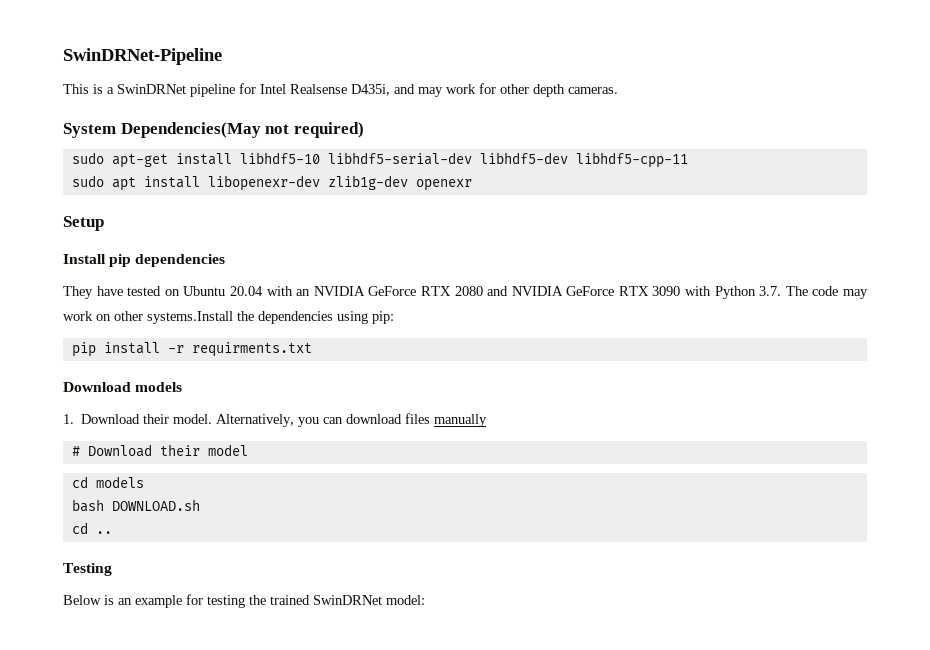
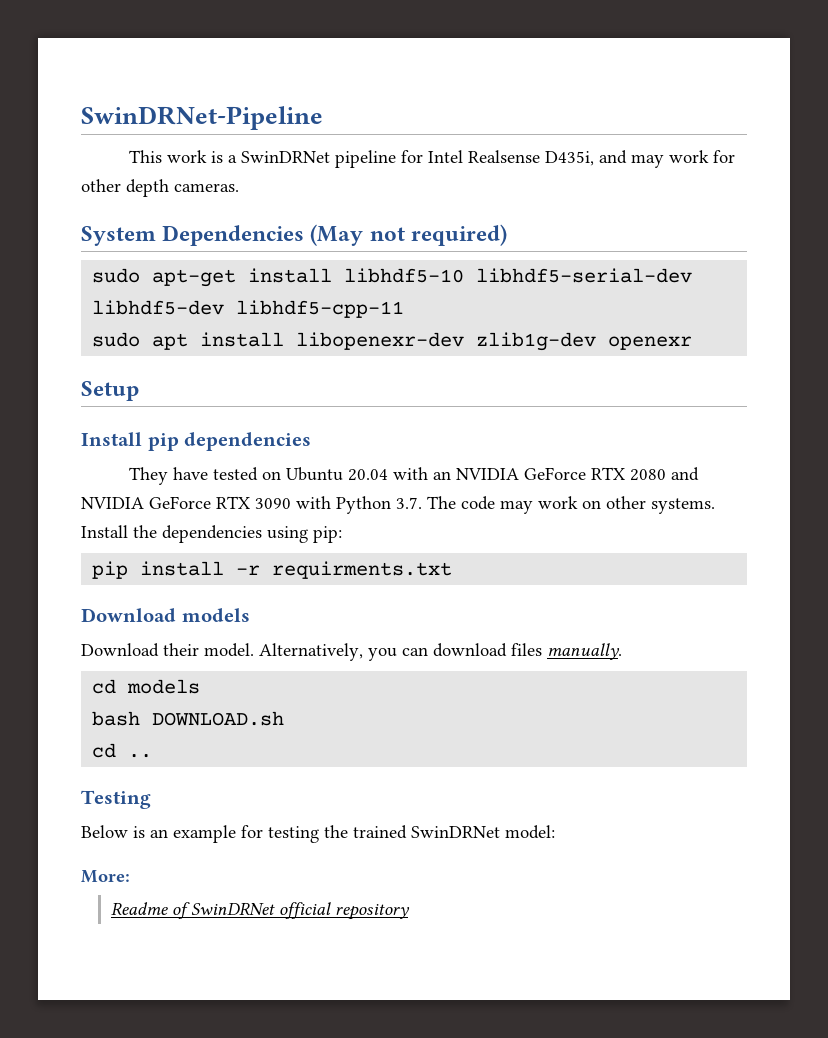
- This is a SwinDRNet pipeline for Intel Realsense D435i, and may work for other depth cameras.
+ This work is a SwinDRNet pipeline for Intel Realsense D435i, and may work for other depth cameras.
- System Dependencies(May not required)
+ System Dependencies (May not required)
- They have tested on Ubuntu 20.04 with an NVIDIA GeForce RTX 2080 and NVIDIA GeForce RTX 3090 with Python 3.7. The code may work on other systems.Install the dependencies using pip:
+ They have tested on Ubuntu 20.04 with an NVIDIA GeForce RTX 2080 and NVIDIA GeForce RTX 3090 with Python 3.7. The code may work on other systems. Install the dependencies using pip:
- 1. Download their model.
+ Download their model.
- Alternatively, you can download files manually
- # Download their model
+ Alternatively, you can download files manually.
+ More:
+ Readme of SwinDRNet official repository

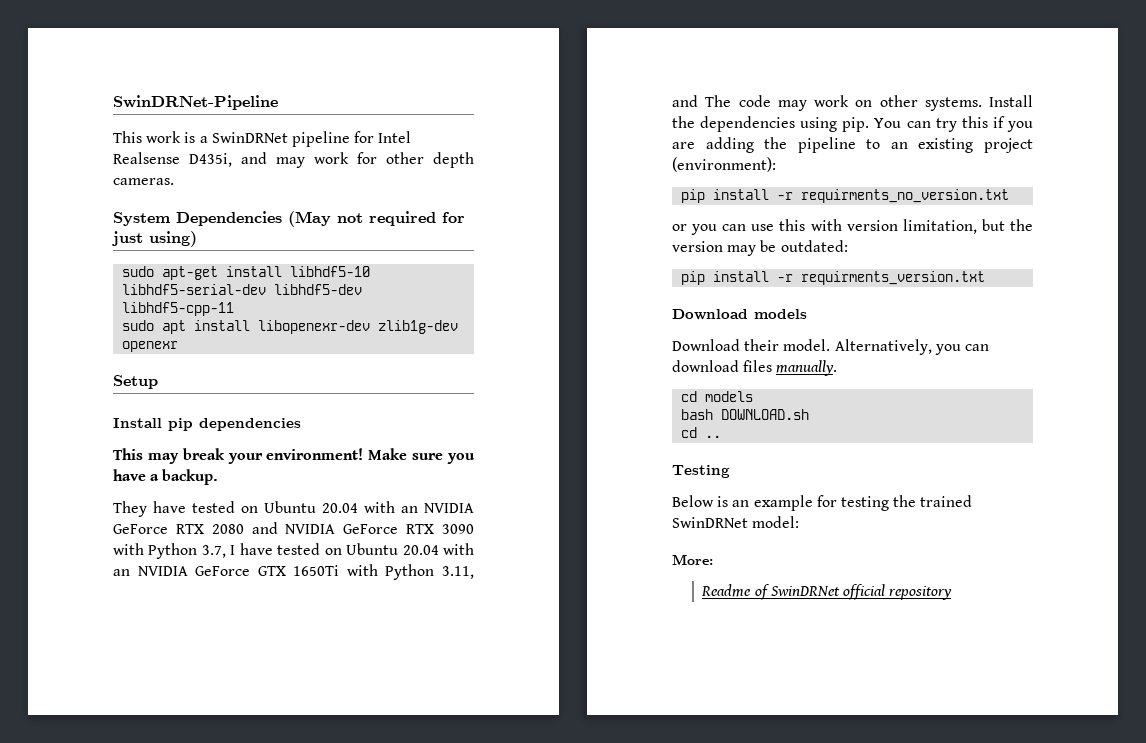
- System Dependencies (May not required)
+ System Dependencies (May not required for just using)
+ This may break your environment! Make sure you have a backup.
- They have tested on Ubuntu 20.04 with an NVIDIA GeForce RTX 2080 and NVIDIA GeForce RTX 3090 with Python 3.7. The code may work on other systems.
+ They have tested on Ubuntu 20.04 with an NVIDIA GeForce RTX 2080 and NVIDIA GeForce RTX 3090 with Python 3.7, I have tested on Ubuntu 20.04 with an NVIDIA GeForce GTX 1650Ti with Python 3.11, and The code may work on other systems.
- Install the dependencies using pip:
- pip install -r requirments.txt
+ Install the dependencies using pip. You can try this if you are adding the pipeline to an existing project (environment):
+ pip install -r requirments_no_version.txt
+ or you can use this with version limitation, but the version may be outdated:
+ pip install -r requirments_version.txt

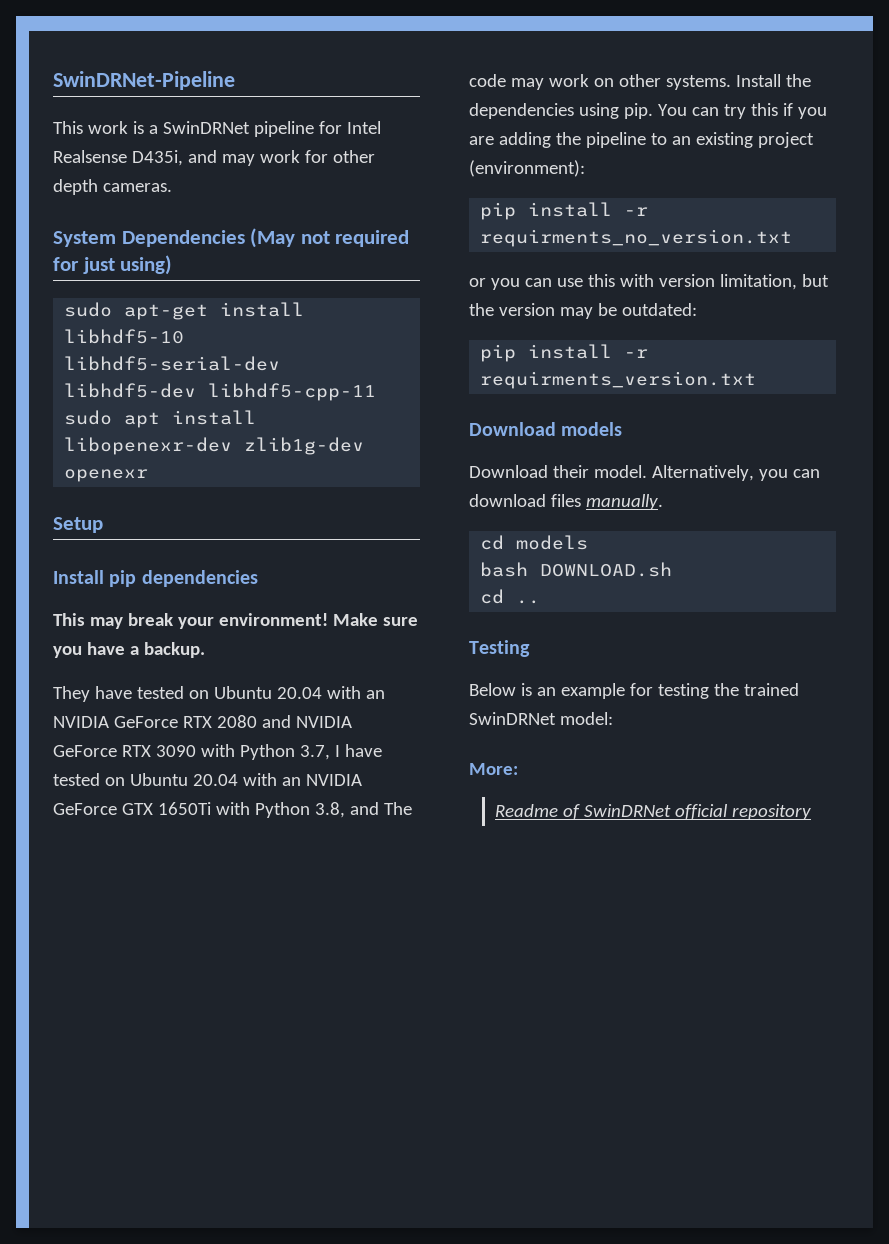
- They have tested on Ubuntu 20.04 with an NVIDIA GeForce RTX 2080 and NVIDIA GeForce RTX 3090 with Python 3.7, I have tested on Ubuntu 20.04 with an NVIDIA GeForce GTX 1650Ti with Python 3.11, and The code may work on other systems.
+ They have tested on Ubuntu 20.04 with an NVIDIA GeForce RTX 2080 and NVIDIA GeForce RTX 3090 with Python 3.7, I have tested on Ubuntu 20.04 with an NVIDIA GeForce GTX 1650Ti with Python 3.8, and The code may work on other systems.

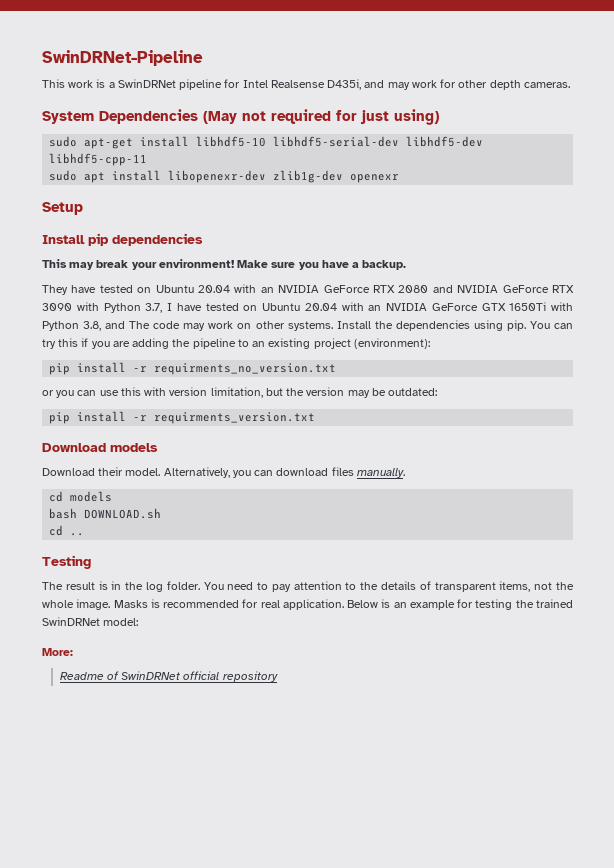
+ The result is in the log folder. You need to pay attention to the details of transparent items, not the whole image. Masks is recommended for real application.

